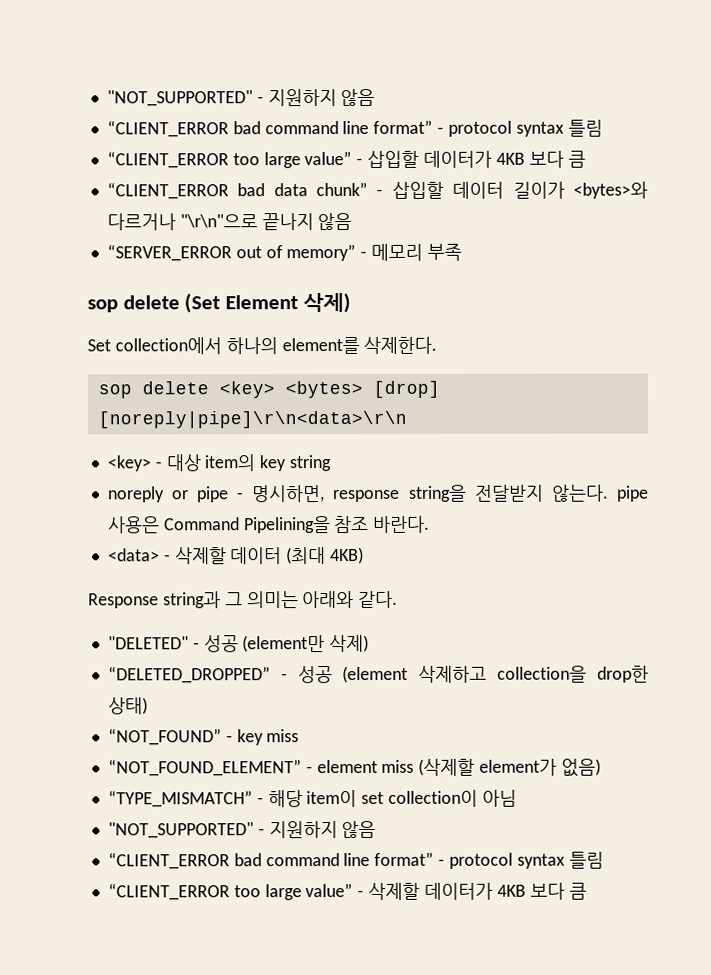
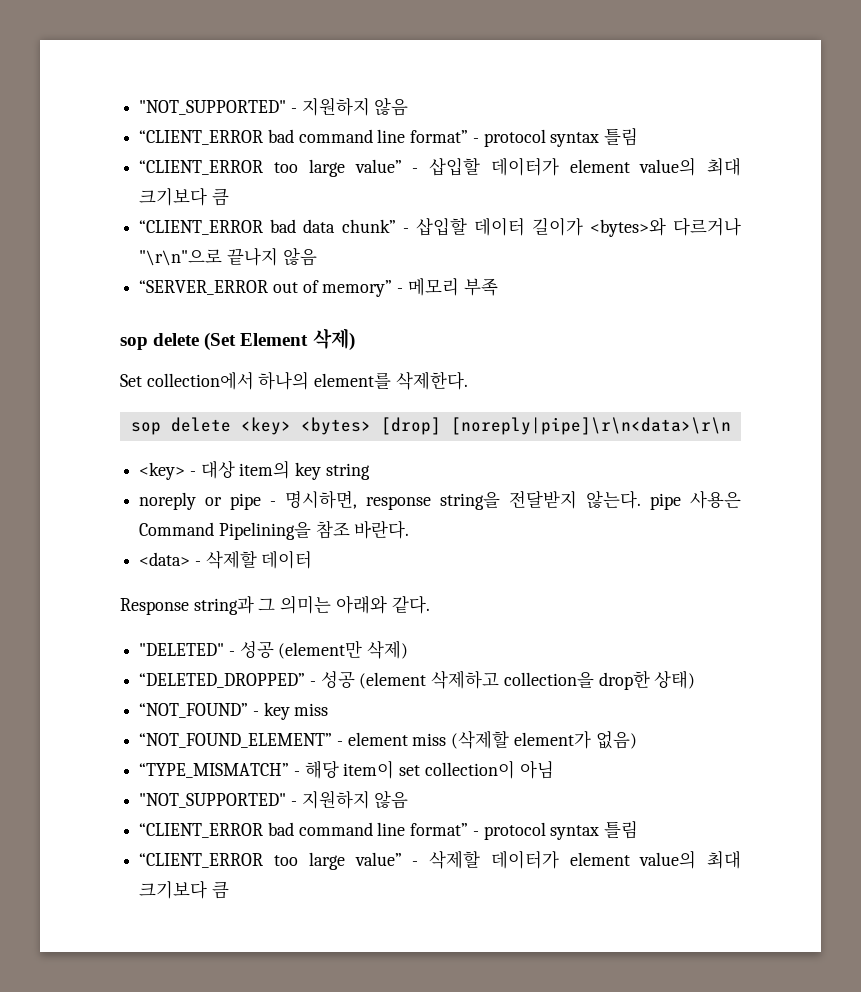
- “CLIENT_ERROR too large value” - 삽입할 데이터가 4KB 보다 큼
+ “CLIENT_ERROR too large value” - 삽입할 데이터가 element value의 최대 크기보다 큼
- <data> - 삭제할 데이터 (최대 4KB)
+ <data> - 삭제할 데이터
- “CLIENT_ERROR too large value” - 삭제할 데이터가 4KB 보다 큼
+ “CLIENT_ERROR too large value” - 삭제할 데이터가 element value의 최대 크기보다 큼

